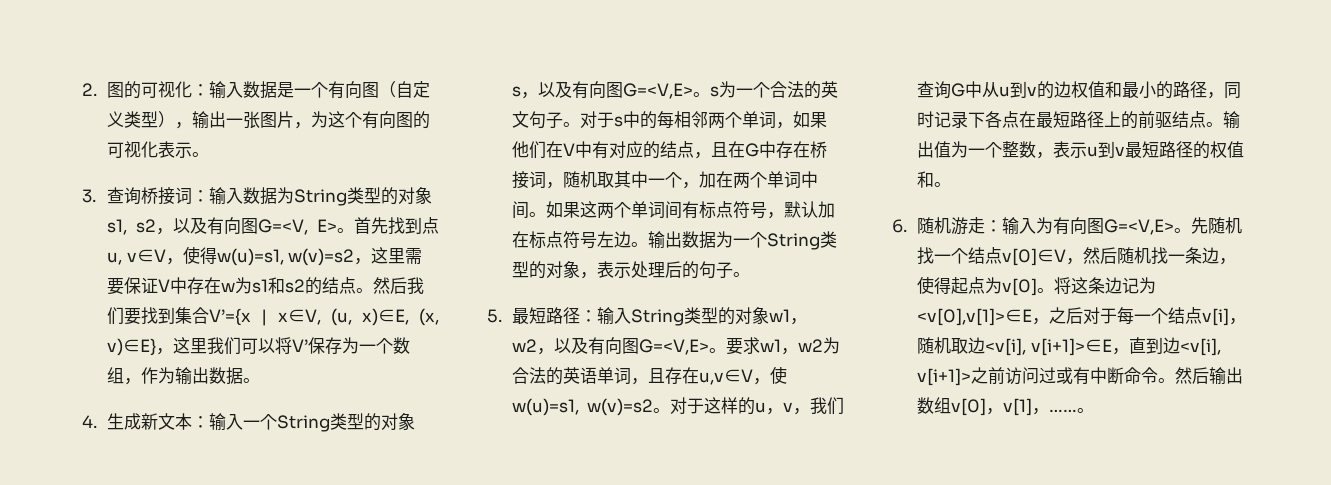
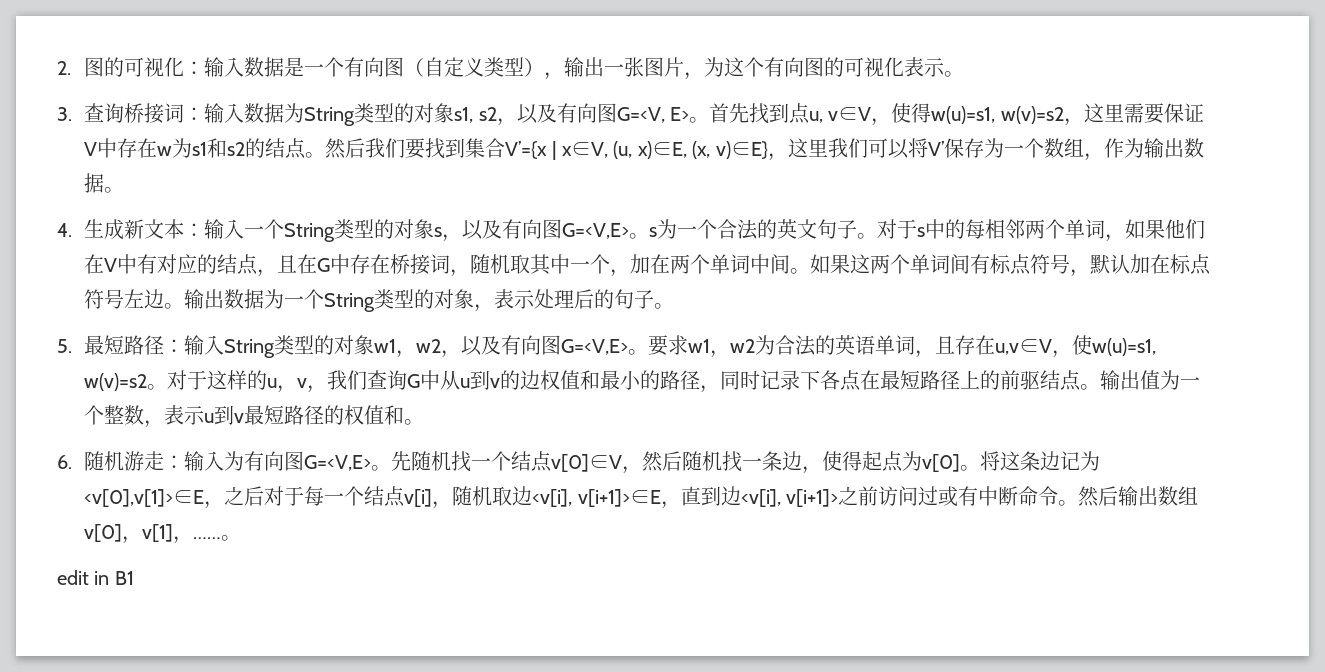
+ edit in B1

